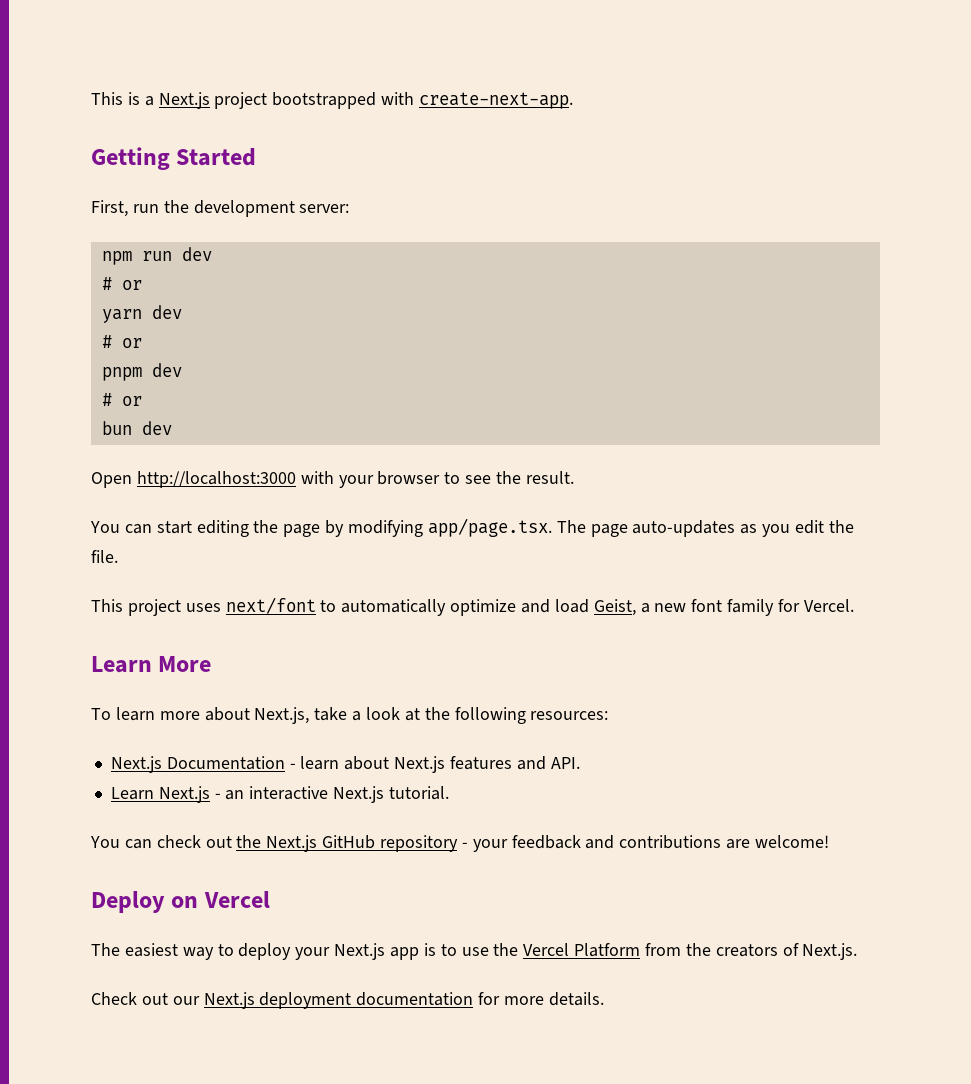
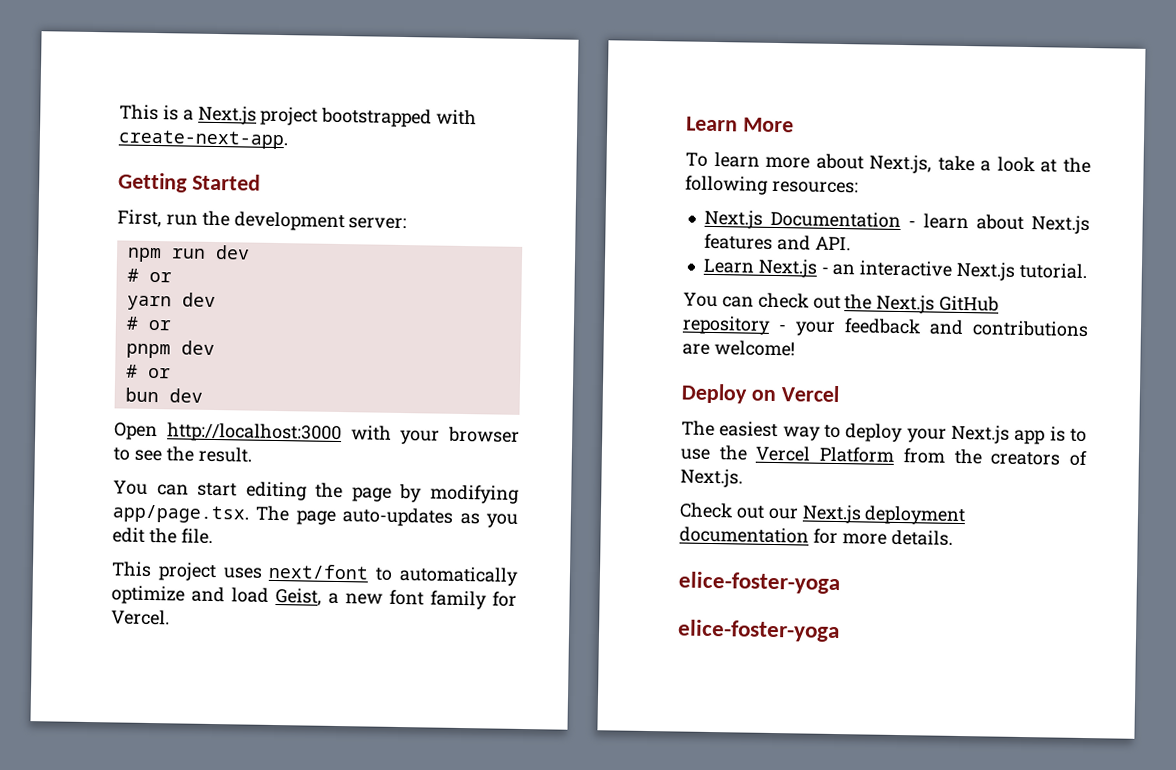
  Check out our Next.js deployment documentation for more details.
+ elice-foster-yoga
+ elice-foster-yoga

